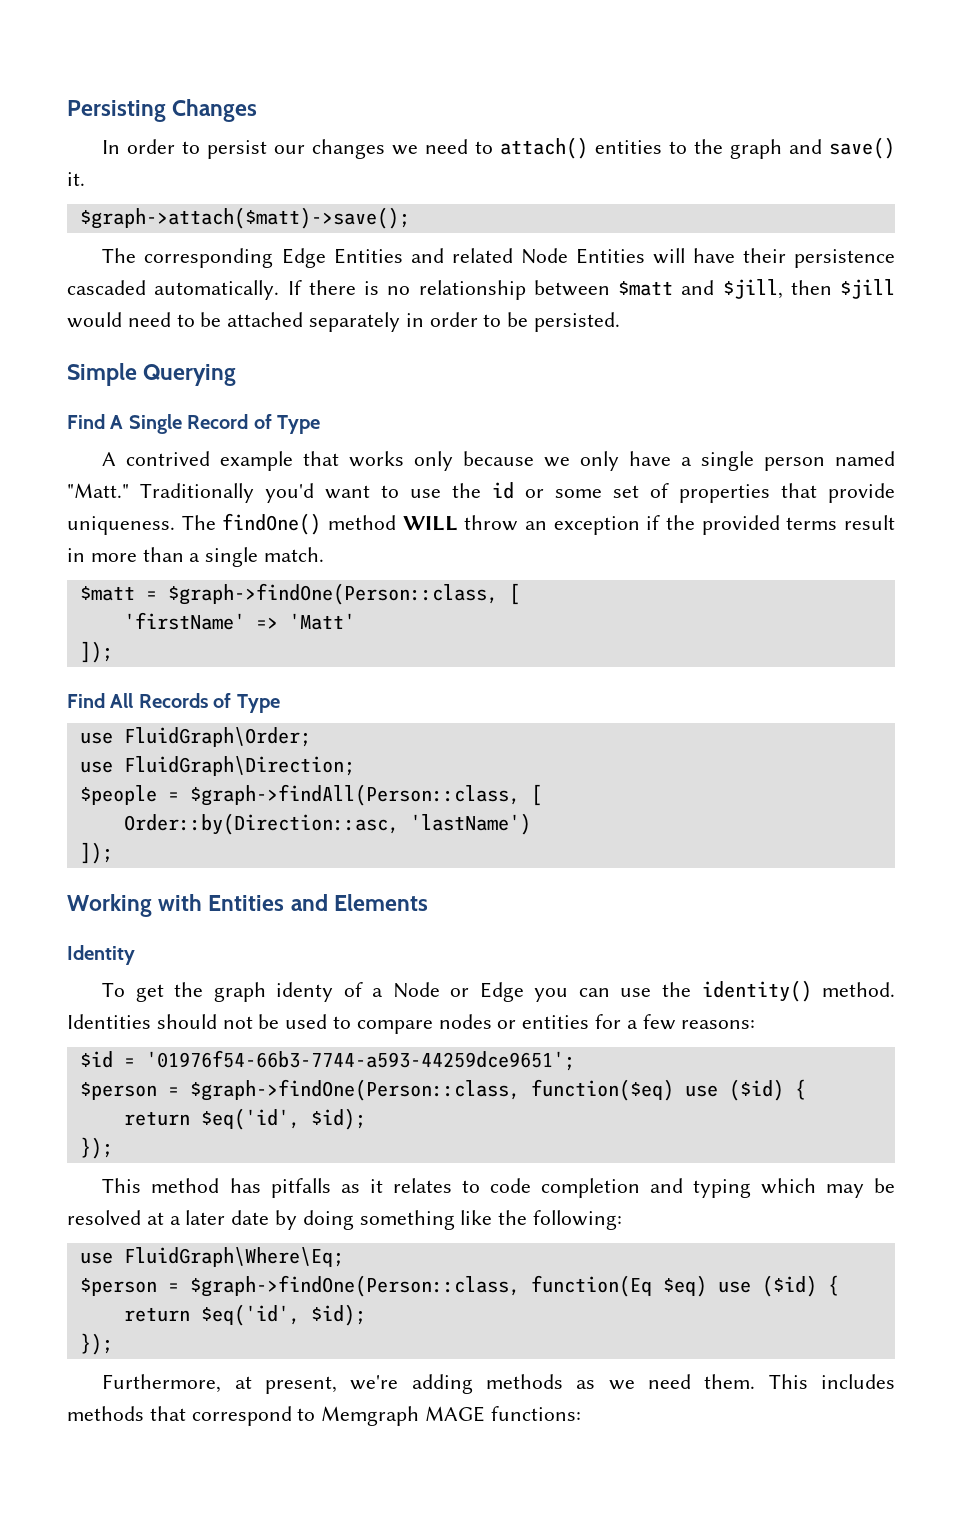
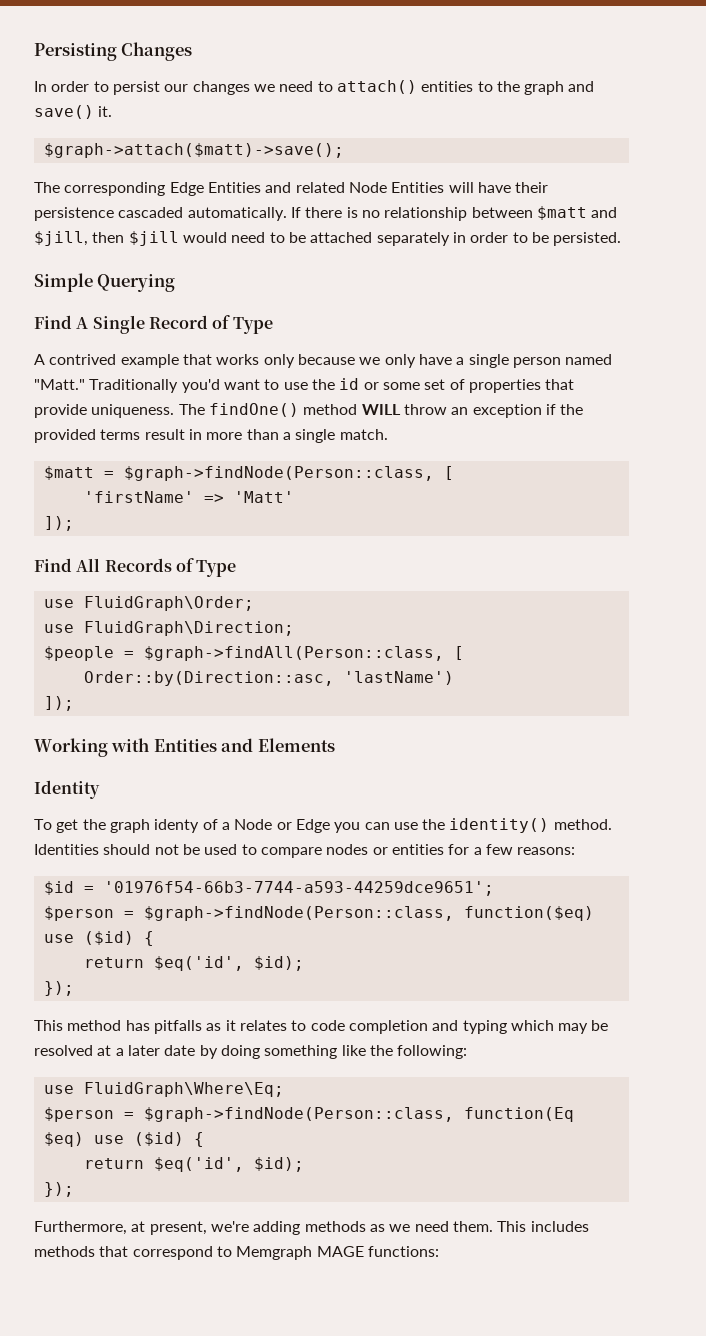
- $matt = $graph->findOne(Person::class, [
+ $matt = $graph->findNode(Person::class, [
- $person = $graph->findOne(Person::class, function($eq) use ($id) {
+ $person = $graph->findNode(Person::class, function($eq) use ($id) {
- $person = $graph->findOne(Person::class, function(Eq $eq) use ($id) {
+ $person = $graph->findNode(Person::class, function(Eq $eq) use ($id) {

